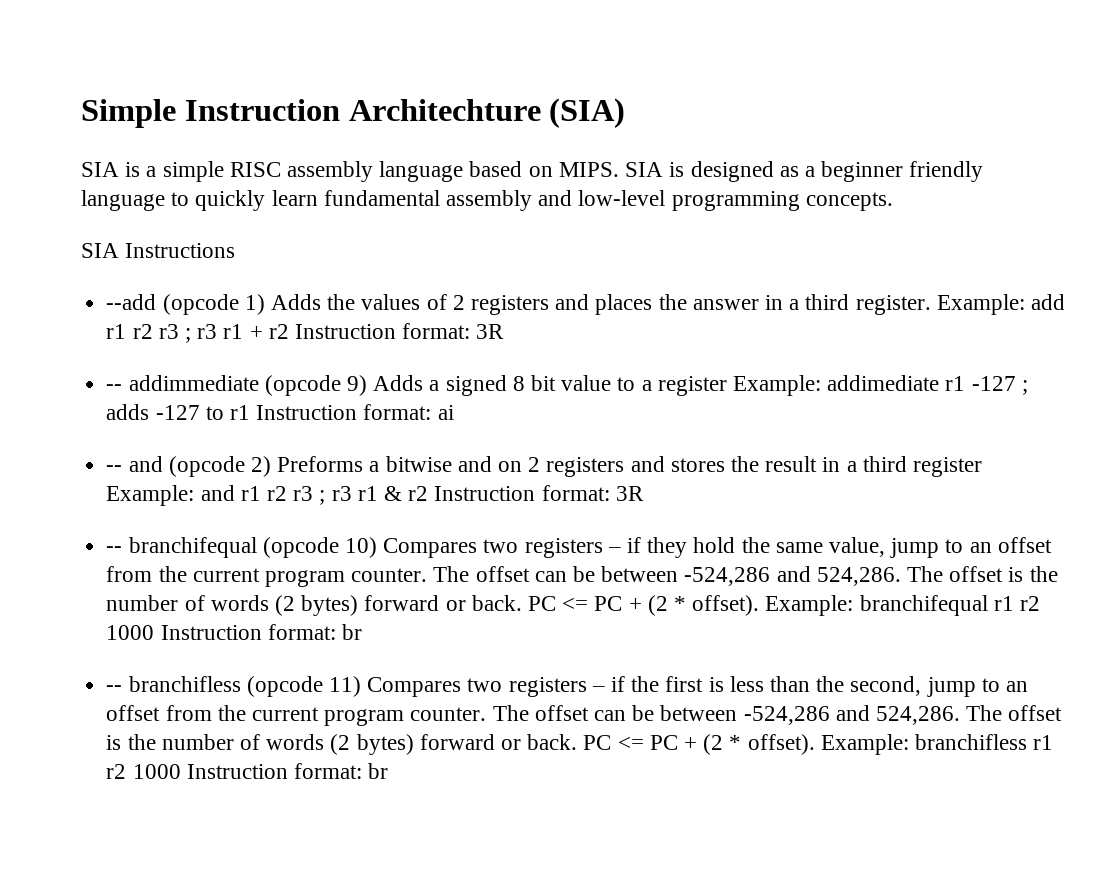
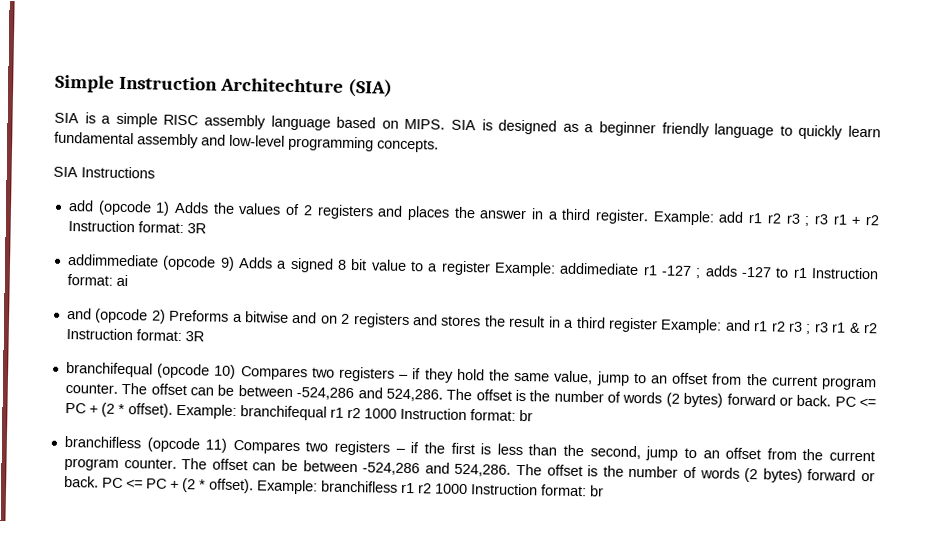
- --add (opcode 1) Adds the values of 2 registers and places the answer in a third register.
+ add (opcode 1) Adds the values of 2 registers and places the answer in a third register.
- -- addimmediate (opcode 9) Adds a signed 8 bit value to a register Example: addimediate r1 -127 ; adds -127 to r1 Instruction format: ai
+ addimmediate (opcode 9) Adds a signed 8 bit value to a register Example: addimediate r1 -127 ; adds -127 to r1 Instruction format: ai
- -- and (opcode 2) Preforms a bitwise and on 2 registers and stores the result in a third register Example: and r1 r2 r3 ; r3 r1 & r2 Instruction format: 3R
+ and (opcode 2) Preforms a bitwise and on 2 registers and stores the result in a third register Example: and r1 r2 r3 ; r3 r1 & r2 Instruction format: 3R
- -- branchifequal (opcode 10) Compares two registers – if they hold the same value, jump to an offset from the current program counter.
+ branchifequal (opcode 10) Compares two registers – if they hold the same value, jump to an offset from the current program counter.
- -- branchifless (opcode 11) Compares two registers – if the first is less than the second, jump to an offset from the current program counter.
+ branchifless (opcode 11) Compares two registers – if the first is less than the second, jump to an offset from the current program counter.

